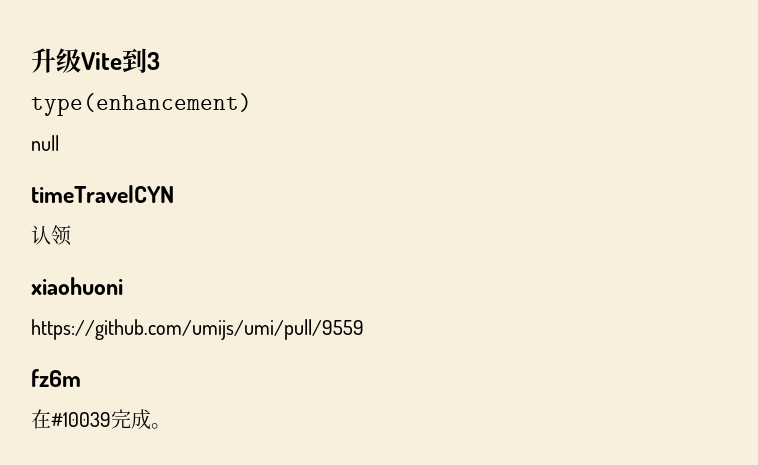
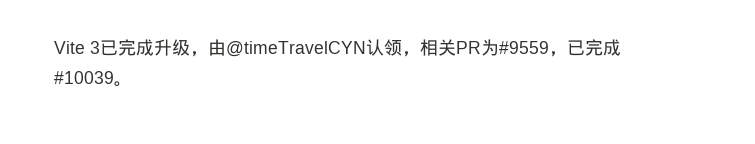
- 升级Vite到3
- type(enhancement)
- null
- timeTravelCYN
- 认领
- xiaohuoni
- https://github.com/umijs/umi/pull/9559
- fz6m
- 在#10039完成。
+ Vite 3已完成升级，由@timeTravelCYN认领，相关PR为#9559，已完成#10039。

